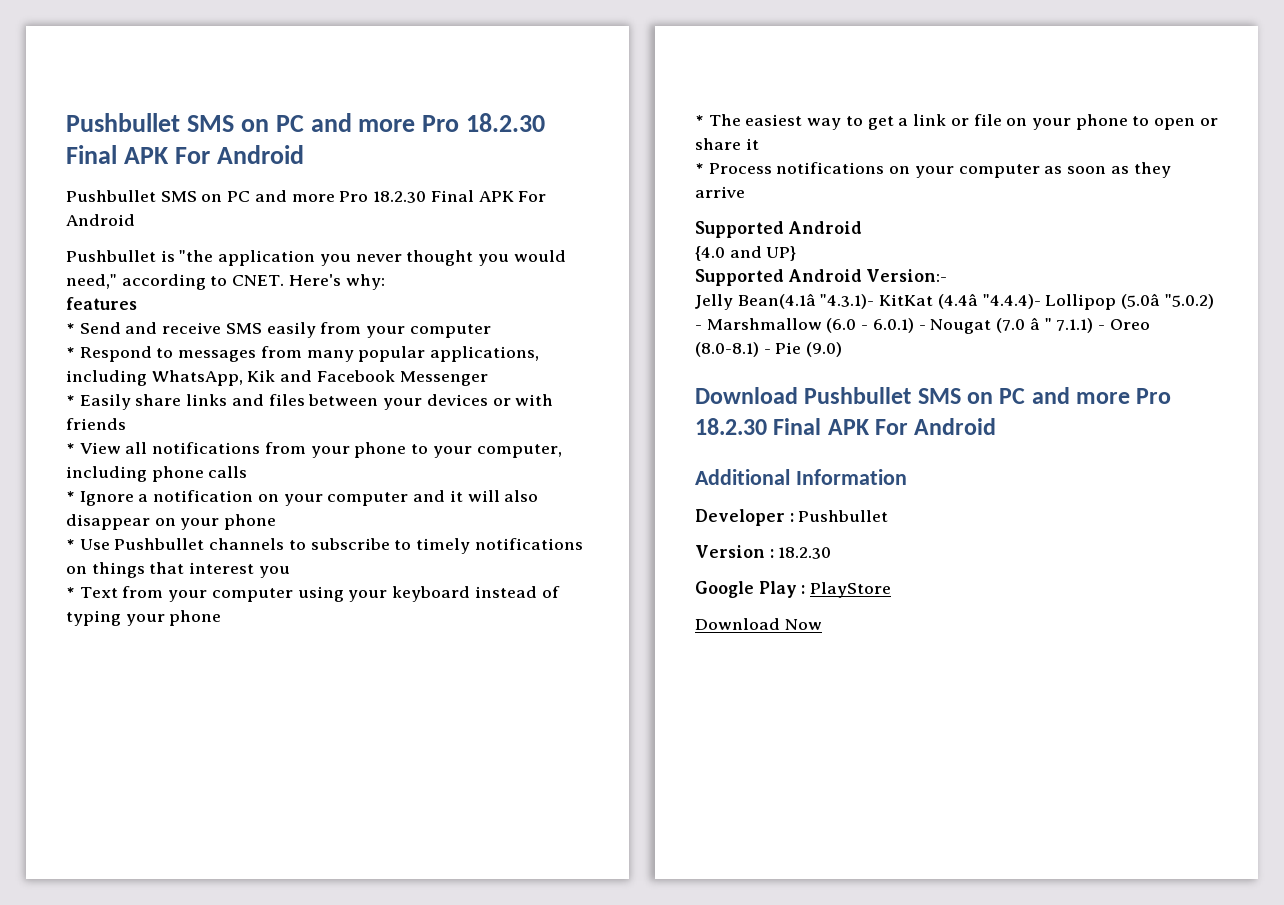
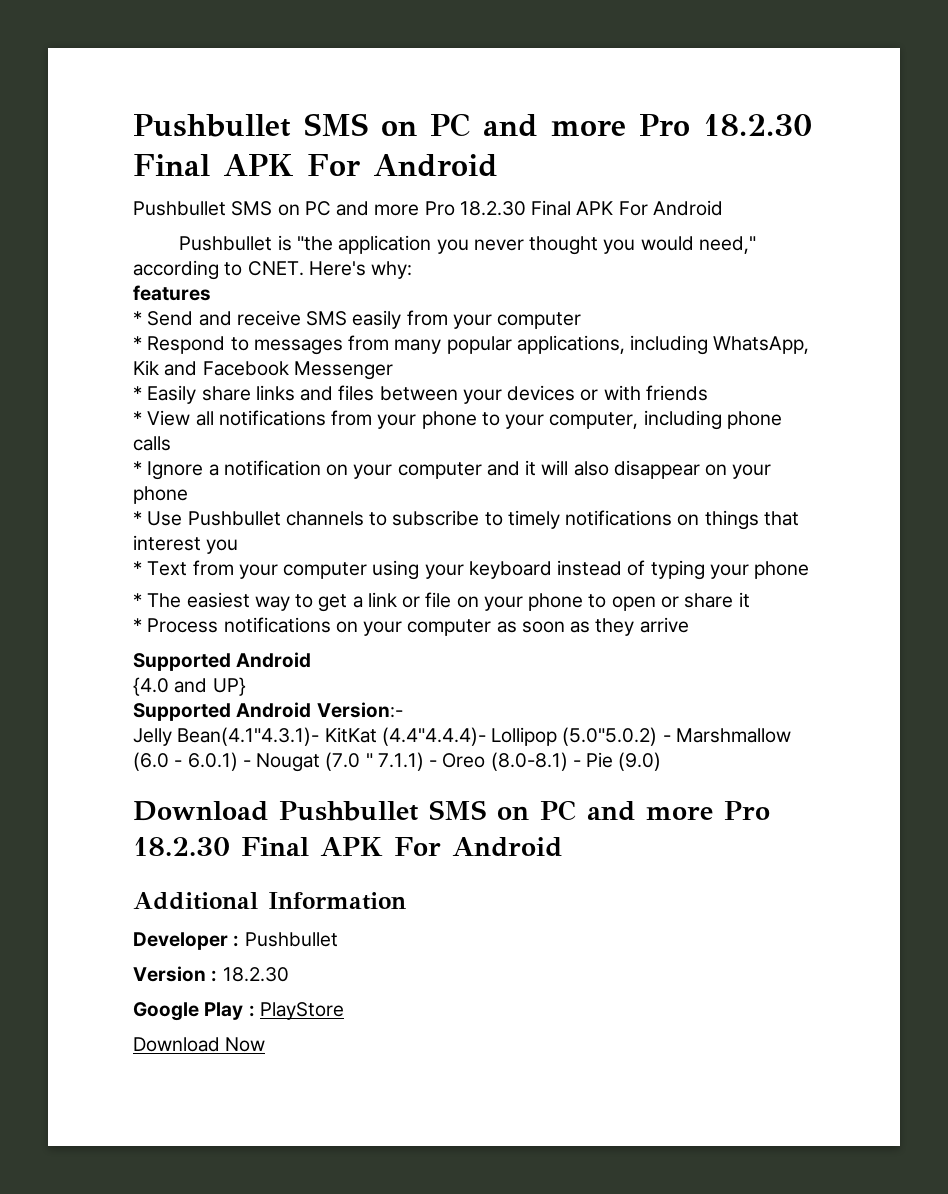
- Jelly Bean(4.1â "4.3.1)- KitKat (4.4â "4.4.4)- Lollipop (5.0â "5.0.2) - Marshmallow (6.0 - 6.0.1) - Nougat (7.0 â " 7.1.1) - Oreo (8.0-8.1) - Pie (9.0)
+ Jelly Bean(4.1"4.3.1)- KitKat (4.4"4.4.4)- Lollipop (5.0"5.0.2) - Marshmallow (6.0 - 6.0.1) - Nougat (7.0 " 7.1.1) - Oreo (8.0-8.1) - Pie (9.0)

